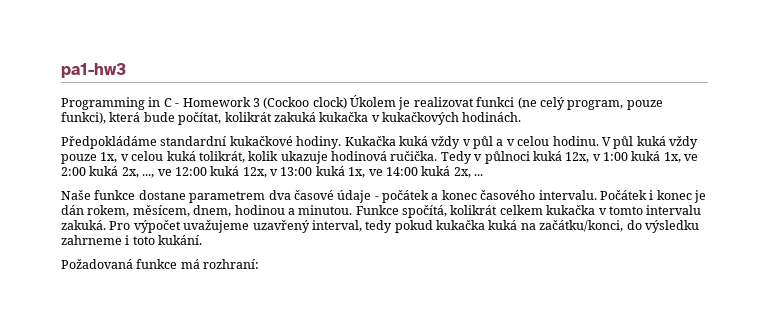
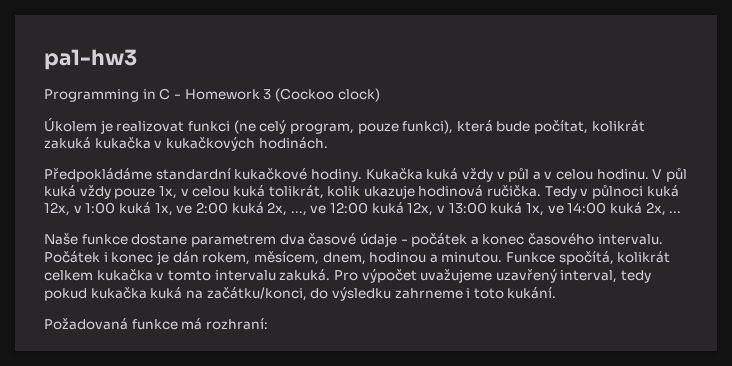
- Programming in C - Homework 3 (Cockoo clock) Úkolem je realizovat funkci (ne celý program, pouze funkci), která bude počítat, kolikrát zakuká kukačka v kukačkových hodinách.
+ Programming in C - Homework 3 (Cockoo clock)
+ Úkolem je realizovat funkci (ne celý program, pouze funkci), která bude počítat, kolikrát zakuká kukačka v kukačkových hodinách.

